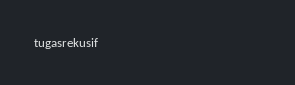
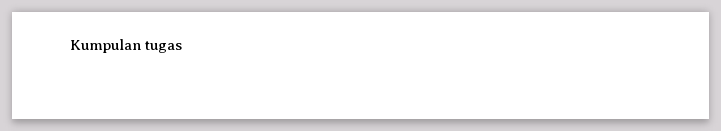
- tugasrekusif
+ Kumpulan tugas

